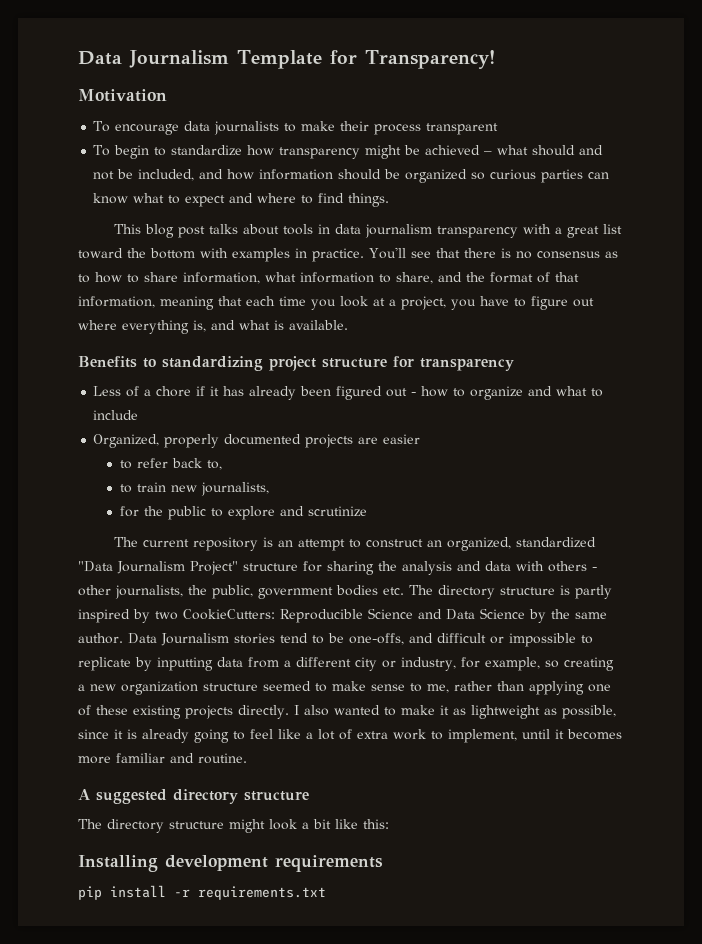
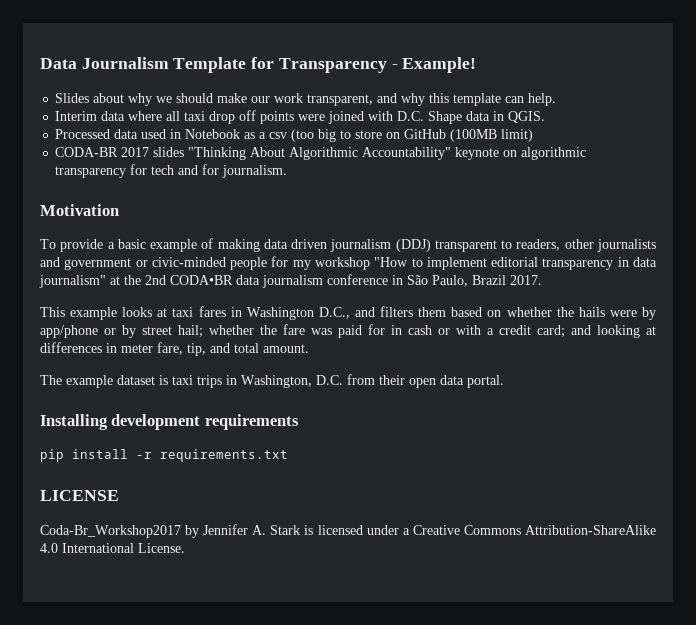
- Data Journalism Template for Transparency!
+ Data Journalism Template for Transparency - Example!
+ Slides about why we should make our work transparent, and why this template can help.
+ Interim data where all taxi drop off points were joined with D.C. Shape data in QGIS.
+ Processed data used in Notebook as a csv (too big to store on GitHub (100MB limit)
+ CODA-BR 2017 slides "Thinking About Algorithmic Accountability" keynote on algorithmic transparency for tech and for journalism.
  Motivation
- To encourage data journalists to make their process transparent
- To begin to standardize how transparency might be achieved – what should and not be included, and how information should be organized so curious parties can know what to expect and where to find things.
- This blog post talks about tools in data journalism transparency with a great list toward the bottom with examples in practice. You'll see that there is no consensus as to how to share information, what information to share, and the format of that information, meaning that each time you look at a project, you have to figure out where everything is, and what is available.
- Benefits to standardizing project structure for transparency
- Less of a chore if it has already been figured out - how to organize and what to include
- Organized, properly documented projects are easier
- to refer back to,
- to train new journalists,
- for the public to explore and scrutinize
- The current repository is an attempt to construct an organized, standardized "Data Journalism Project" structure for sharing the analysis and data with others - other journalists, the public, government bodies etc. The directory structure is partly inspired by two CookieCutters: Reproducible Science and Data Science by the same author. Data Journalism stories tend to be one-offs, and difficult or impossible to replicate by inputting data from a different city or industry, for example, so creating a new organization structure seemed to make sense to me, rather than applying one of these existing projects directly. I also wanted to make it as lightweight as possible, since it is already going to feel like a lot of extra work to implement, until it becomes more familiar and routine.
- A suggested directory structure
- The directory structure might look a bit like this:
+ To provide a basic example of making data driven journalism (DDJ) transparent to readers, other journalists and government or civic-minded people for my workshop "How to implement editorial transparency in data journalism" at the 2nd CODA•BR data journalism conference in São Paulo, Brazil 2017.
+ This example looks at taxi fares in Washington D.C., and filters them based on whether the hails were by app/phone or by street hail; whether the fare was paid for in cash or with a credit card; and looking at differences in meter fare, tip, and total amount.
+ The example dataset is taxi trips in Washington, D.C. from their open data portal.
+ LICENSE
+ Coda-Br_Workshop2017 by Jennifer A. Stark is licensed under a Creative Commons Attribution-ShareAlike 4.0 International License.

